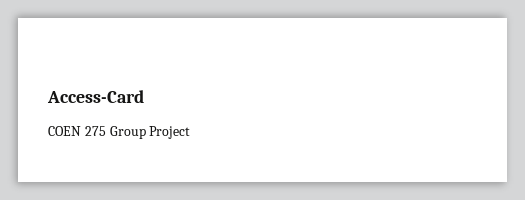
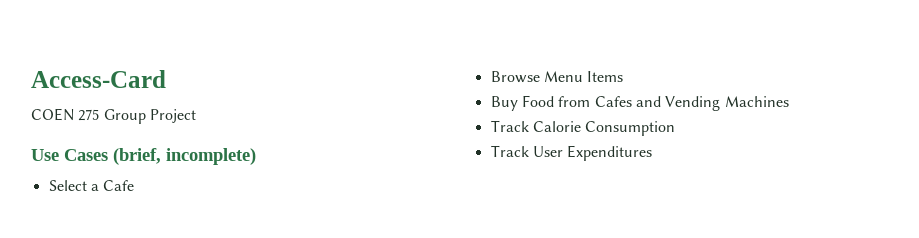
+ Use Cases (brief, incomplete)
+ Select a Cafe
+ Browse Menu Items
+ Buy Food from Cafes and Vending Machines
+ Track Calorie Consumption
+ Track User Expenditures

